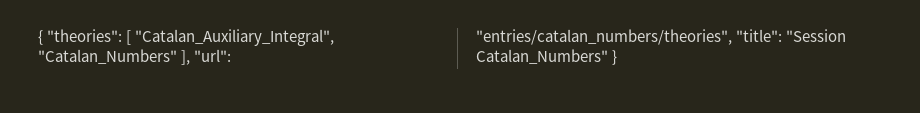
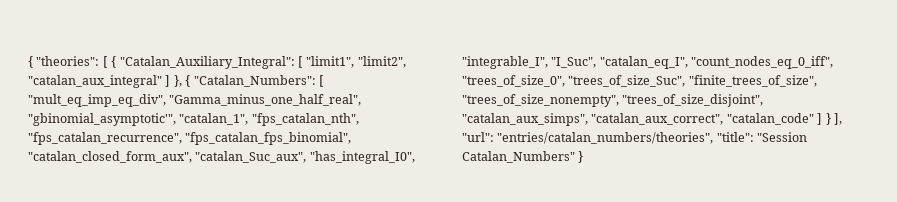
- { "theories": [ "Catalan_Auxiliary_Integral", "Catalan_Numbers" ], "url": "entries/catalan_numbers/theories", "title": "Session Catalan_Numbers" }
+ { "theories": [ { "Catalan_Auxiliary_Integral": [ "limit1", "limit2", "catalan_aux_integral" ] }, { "Catalan_Numbers": [ "mult_eq_imp_eq_div", "Gamma_minus_one_half_real", "gbinomial_asymptotic'", "catalan_1", "fps_catalan_nth", "fps_catalan_recurrence", "fps_catalan_fps_binomial", "catalan_closed_form_aux", "catalan_Suc_aux", "has_integral_I0", "integrable_I", "I_Suc", "catalan_eq_I", "count_nodes_eq_0_iff", "trees_of_size_0", "trees_of_size_Suc", "finite_trees_of_size", "trees_of_size_nonempty", "trees_of_size_disjoint", "catalan_aux_simps", "catalan_aux_correct", "catalan_code" ] } ], "url": "entries/catalan_numbers/theories", "title": "Session Catalan_Numbers" }

